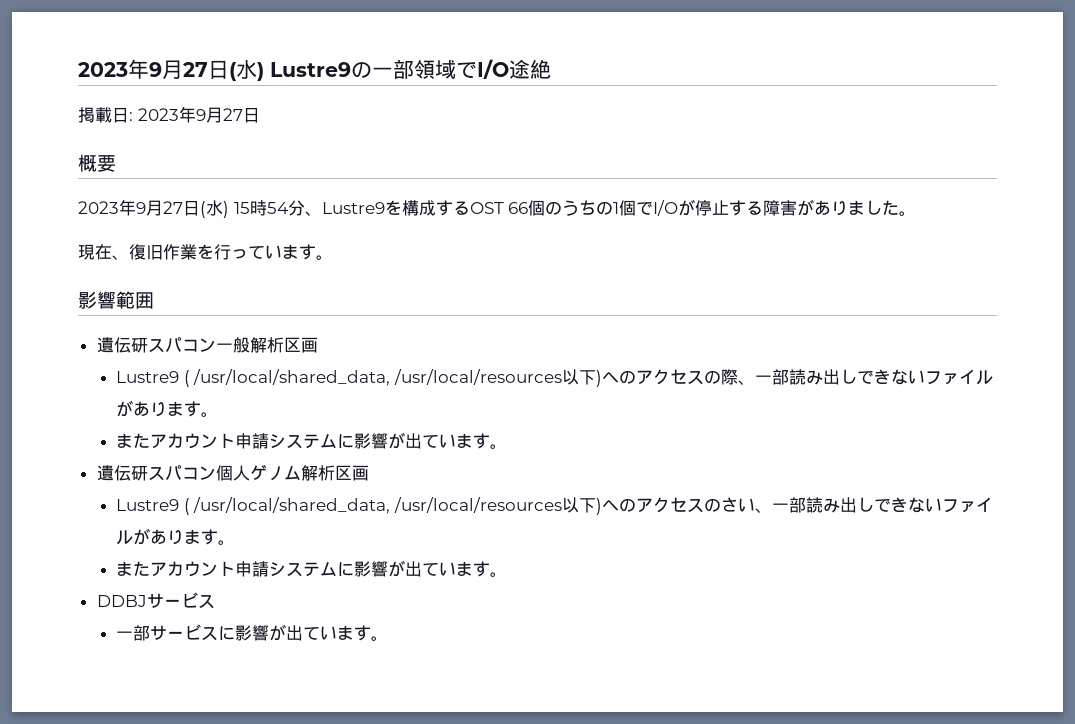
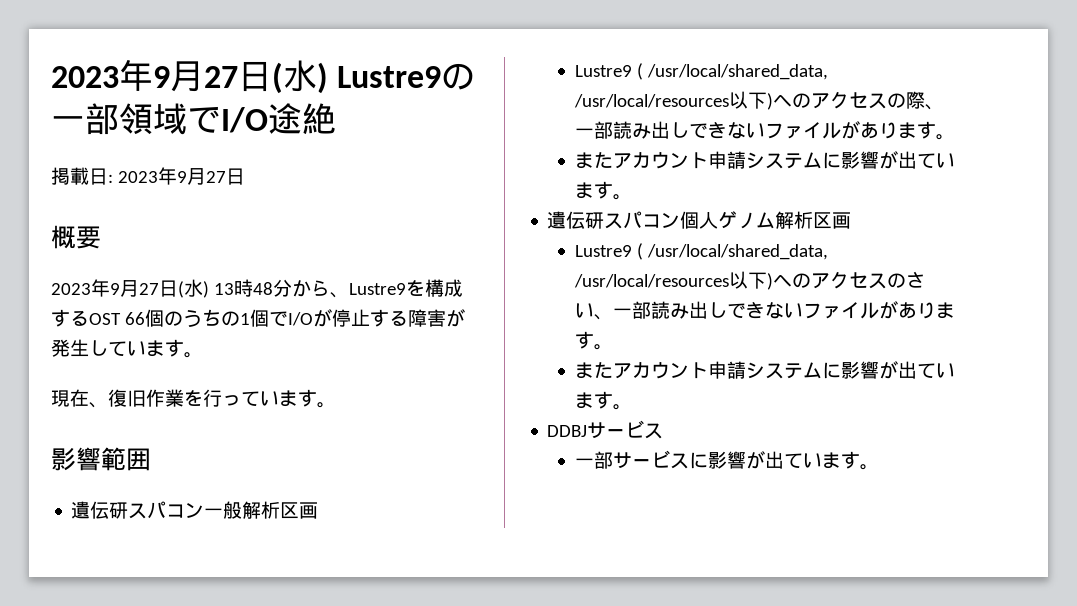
- 2023年9月27日(水) 15時54分、Lustre9を構成するOST 66個のうちの1個でI/Oが停止する障害がありました。
+ 2023年9月27日(水) 13時48分から、Lustre9を構成するOST 66個のうちの1個でI/Oが停止する障害が発生しています。

